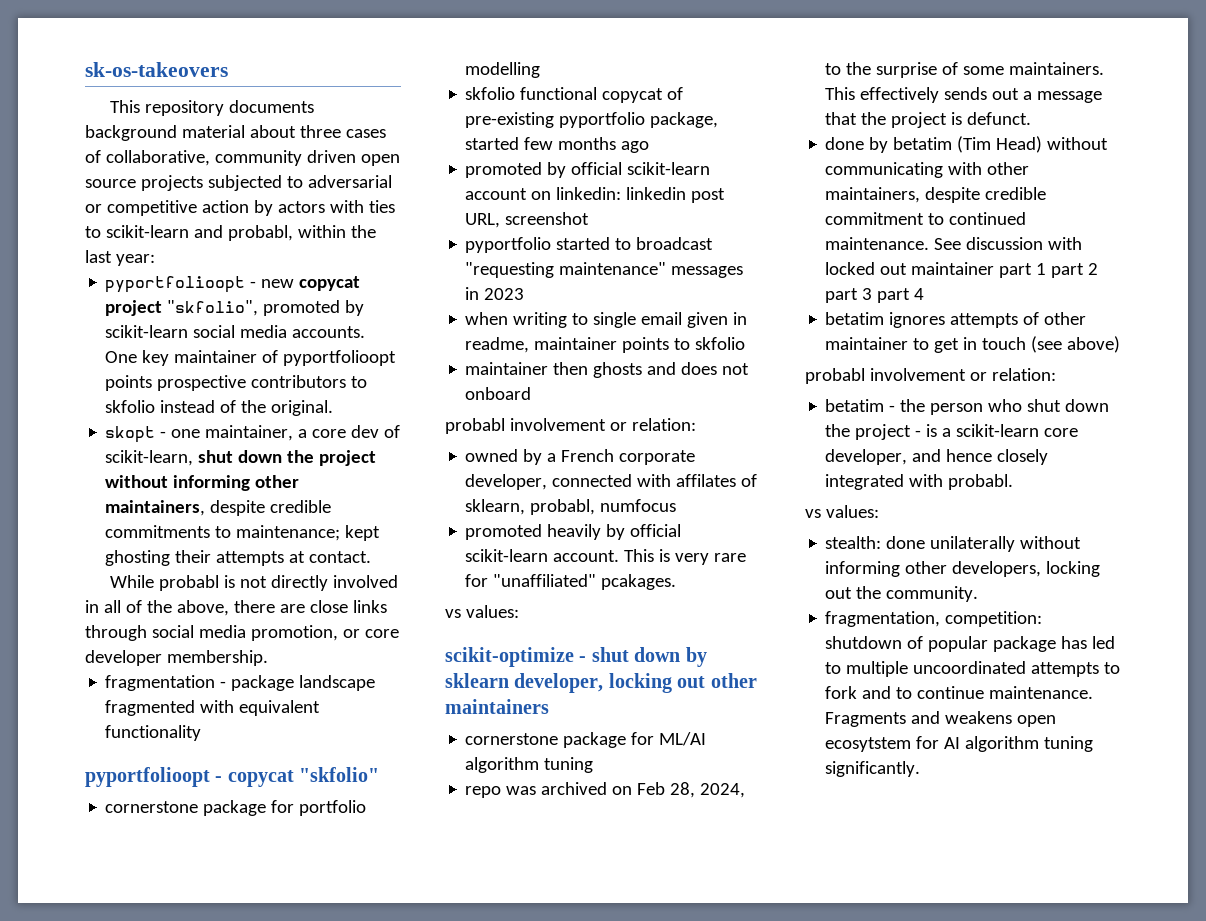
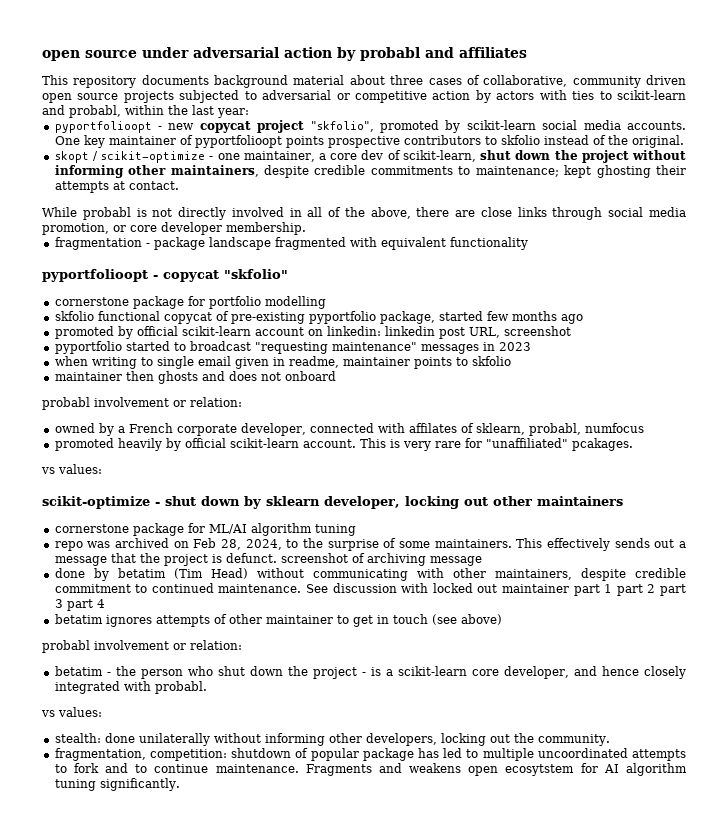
- sk-os-takeovers
+ open source under adversarial action by probabl and affiliates
- skopt - one maintainer, a core dev of scikit-learn, shut down the project without informing other maintainers, despite credible commitments to maintenance; kept ghosting their attempts at contact.
+ skopt / scikit-optimize - one maintainer, a core dev of scikit-learn, shut down the project without informing other maintainers, despite credible commitments to maintenance; kept ghosting their attempts at contact.
- This effectively sends out a message that the project is defunct.
+ This effectively sends out a message that the project is defunct. screenshot of archiving message

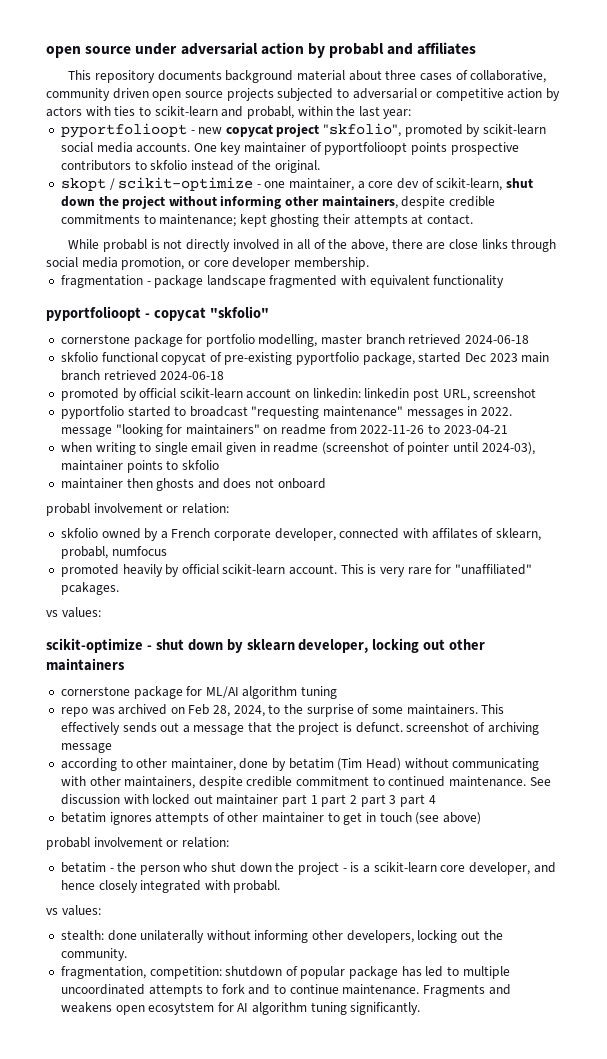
- cornerstone package for portfolio modelling
+ cornerstone package for portfolio modelling, master branch retrieved 2024-06-18
- skfolio functional copycat of pre-existing pyportfolio package, started few months ago
+ skfolio functional copycat of pre-existing pyportfolio package, started Dec 2023 main branch retrieved 2024-06-18
- pyportfolio started to broadcast "requesting maintenance" messages in 2023
+ pyportfolio started to broadcast "requesting maintenance" messages in 2022. message "looking for maintainers" on readme from 2022-11-26 to 2023-04-21
- when writing to single email given in readme, maintainer points to skfolio
+ when writing to single email given in readme (screenshot of pointer until 2024-03), maintainer points to skfolio
- owned by a French corporate developer, connected with affilates of sklearn, probabl, numfocus
+ skfolio owned by a French corporate developer, connected with affilates of sklearn, probabl, numfocus
- done by betatim (Tim Head) without communicating with other maintainers, despite credible commitment to continued maintenance.
+ according to other maintainer, done by betatim (Tim Head) without communicating with other maintainers, despite credible commitment to continued maintenance.

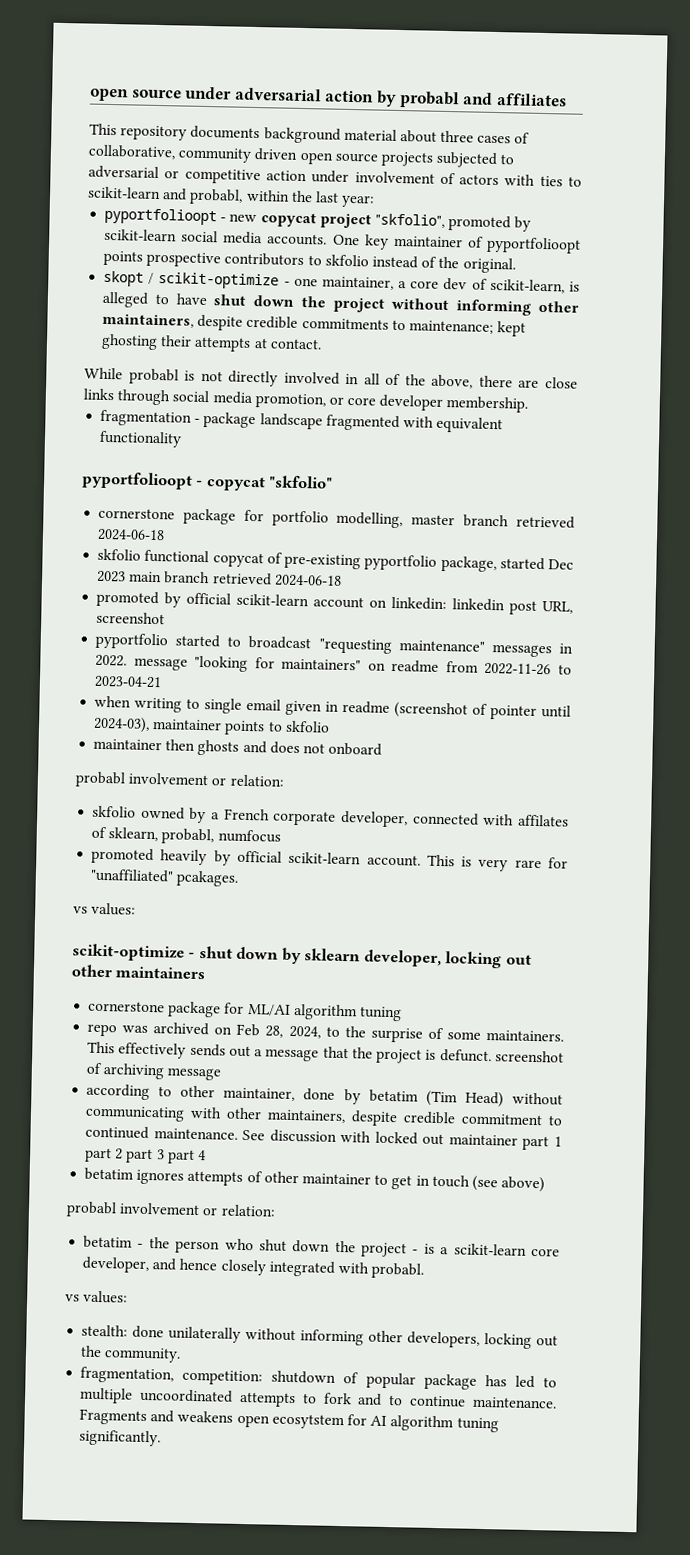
- This repository documents background material about three cases of collaborative, community driven open source projects subjected to adversarial or competitive action by actors with ties to scikit-learn and probabl, within the last year:
+ This repository documents background material about three cases of collaborative, community driven open source projects subjected to adversarial or competitive action under involvement of actors with ties to scikit-learn and probabl, within the last year:
- skopt / scikit-optimize - one maintainer, a core dev of scikit-learn, shut down the project without informing other maintainers, despite credible commitments to maintenance; kept ghosting their attempts at contact.
+ skopt / scikit-optimize - one maintainer, a core dev of scikit-learn, is alleged to have shut down the project without informing other maintainers, despite credible commitments to maintenance; kept ghosting their attempts at contact.

